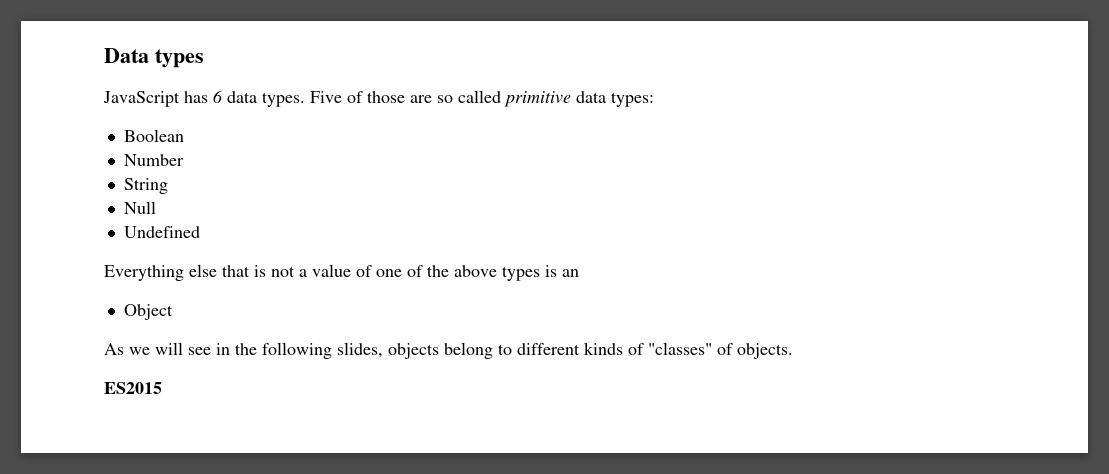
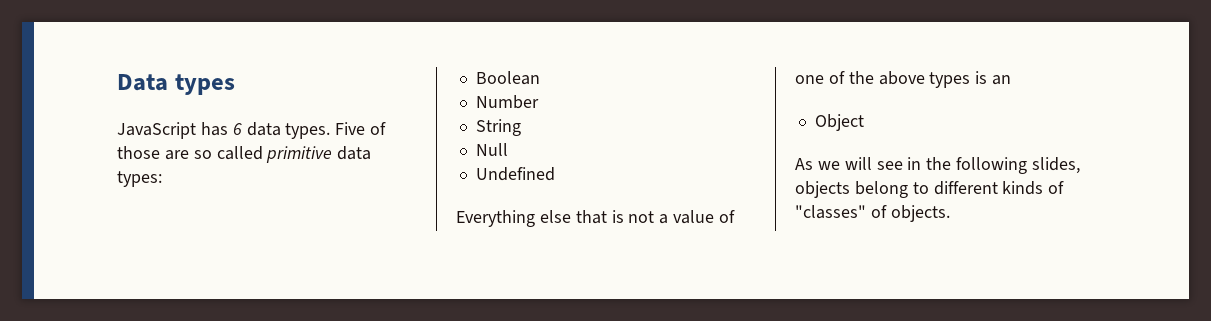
- ES2015

